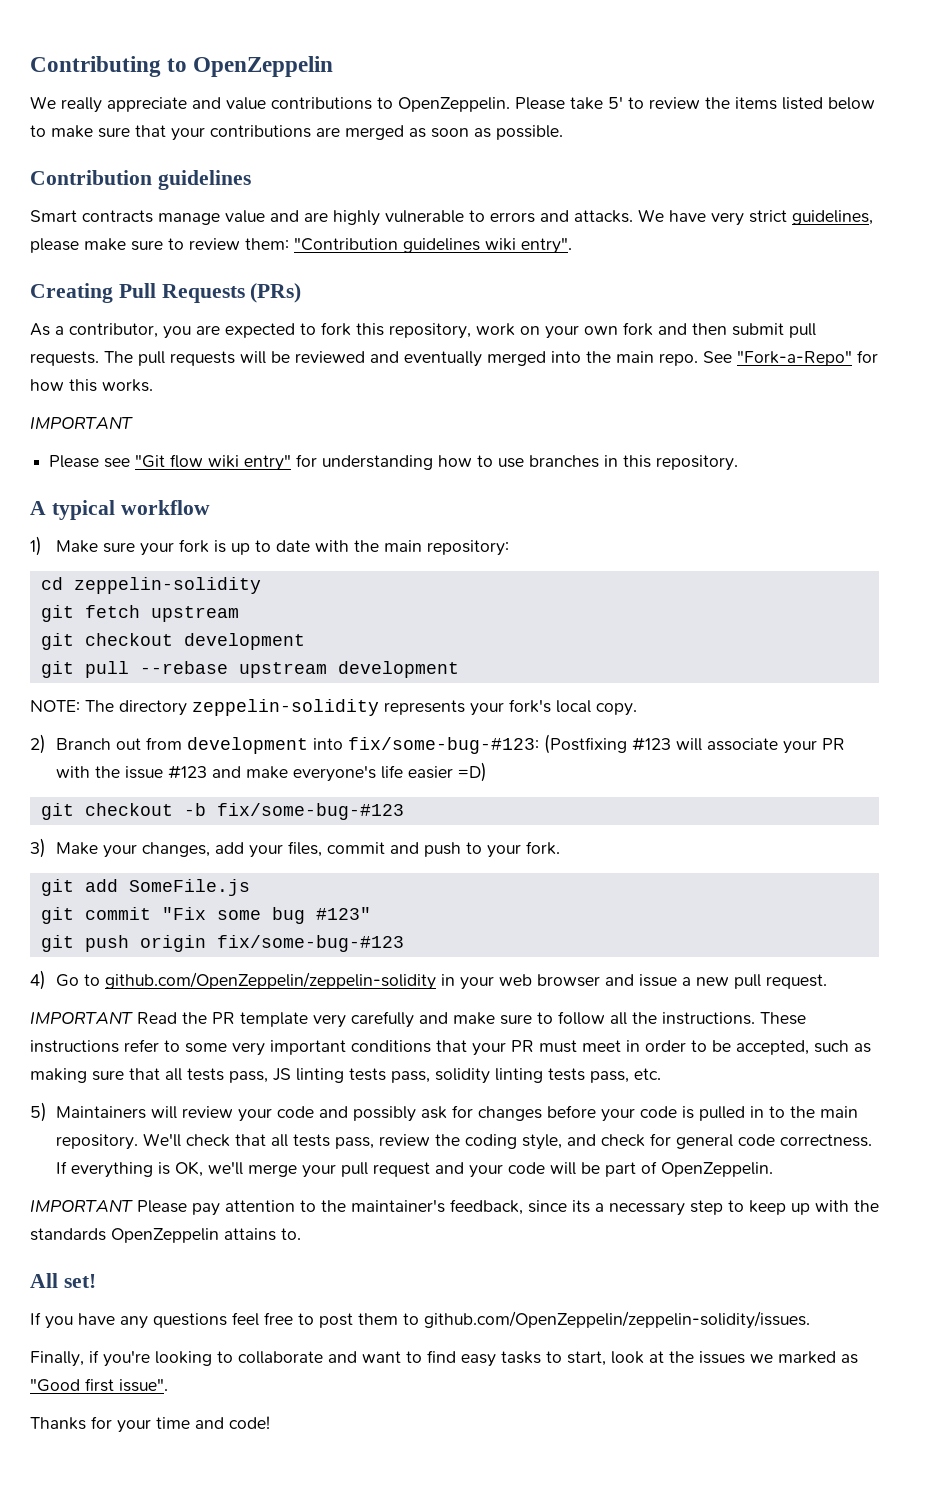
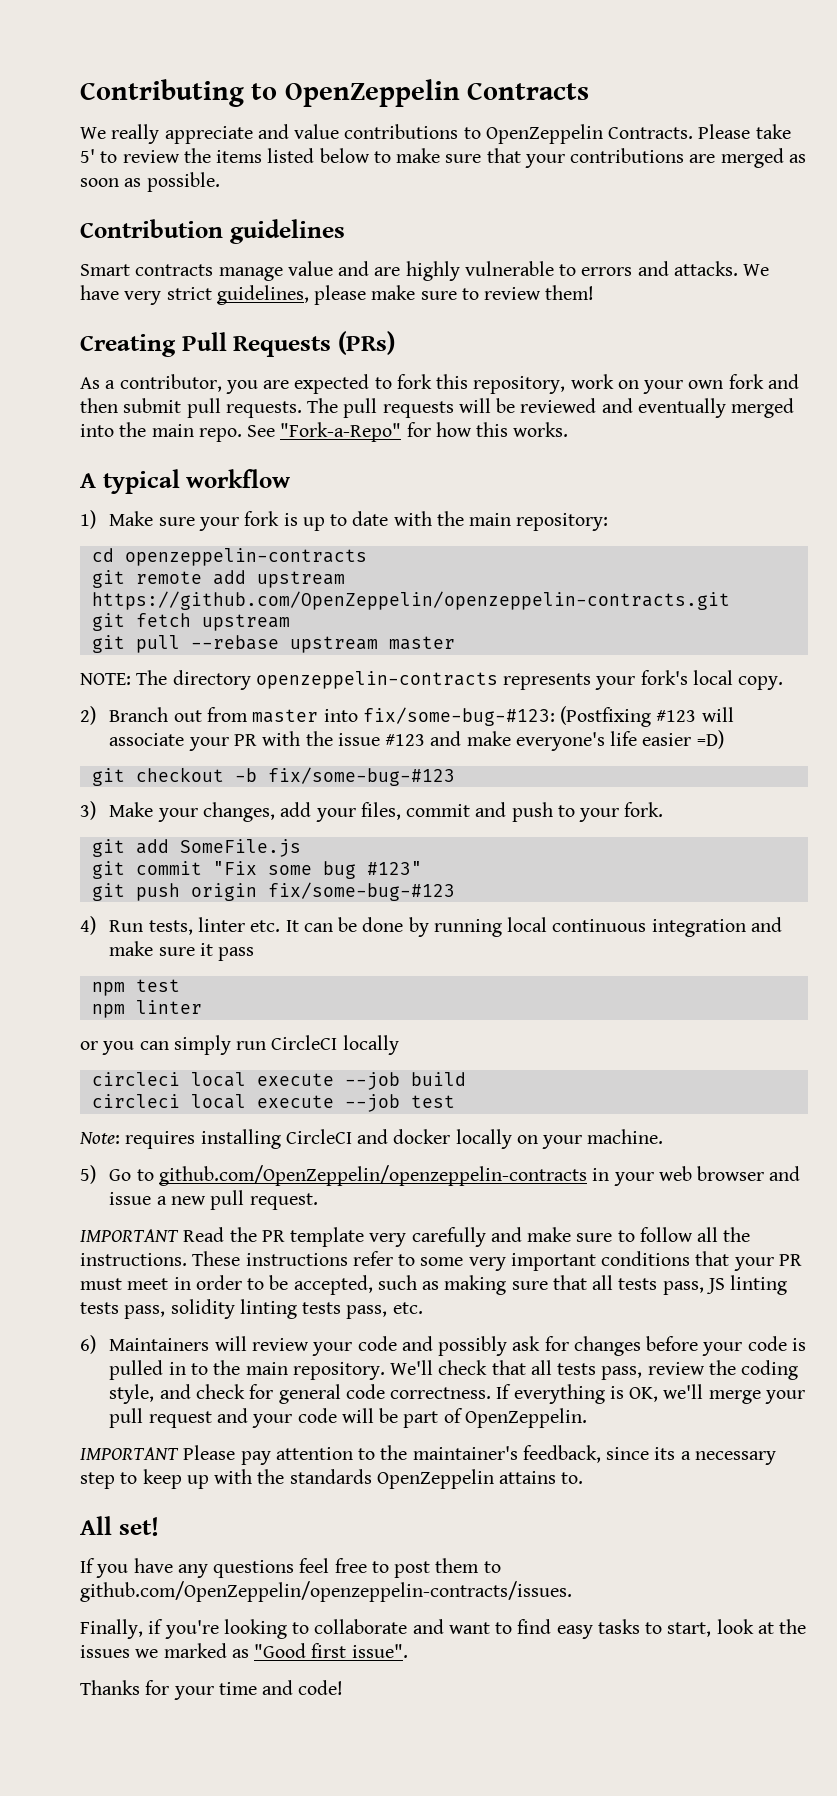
- Contributing to OpenZeppelin
+ Contributing to OpenZeppelin Contracts
- We really appreciate and value contributions to OpenZeppelin.
+ We really appreciate and value contributions to OpenZeppelin Contracts.
- We have very strict guidelines, please make sure to review them: "Contribution guidelines wiki entry".
+ We have very strict guidelines, please make sure to review them!
  See "Fork-a-Repo" for how this works.
- IMPORTANT
- Please see "Git flow wiki entry" for understanding how to use branches in this repository.
- cd zeppelin-solidity
+ cd openzeppelin-contracts
+ git remote add upstream https://github.com/OpenZeppelin/openzeppelin-contracts.git
- git checkout development
- git pull --rebase upstream development
+ git pull --rebase upstream master
- NOTE: The directory zeppelin-solidity represents your fork's local copy.
+ NOTE: The directory openzeppelin-contracts represents your fork's local copy.
- 2) Branch out from development into fix/some-bug-#123: (Postfixing #123 will associate your PR with the issue #123 and make everyone's life easier =D)
+ 2) Branch out from master into fix/some-bug-#123: (Postfixing #123 will associate your PR with the issue #123 and make everyone's life easier =D)
- 4) Go to github.com/OpenZeppelin/zeppelin-solidity in your web browser and issue a new pull request.
+ 4) Run tests, linter etc. It can be done by running local continuous integration and make sure it pass
+ npm test
+ npm linter
+ or you can simply run CircleCI locally
+ circleci local execute --job build
+ circleci local execute --job test
+ Note: requires installing CircleCI and docker locally on your machine.
+ 5) Go to github.com/OpenZeppelin/openzeppelin-contracts in your web browser and issue a new pull request.
- 5) Maintainers will review your code and possibly ask for changes before your code is pulled in to the main repository.
+ 6) Maintainers will review your code and possibly ask for changes before your code is pulled in to the main repository.
- If you have any questions feel free to post them to github.com/OpenZeppelin/zeppelin-solidity/issues.
+ If you have any questions feel free to post them to github.com/OpenZeppelin/openzeppelin-contracts/issues.

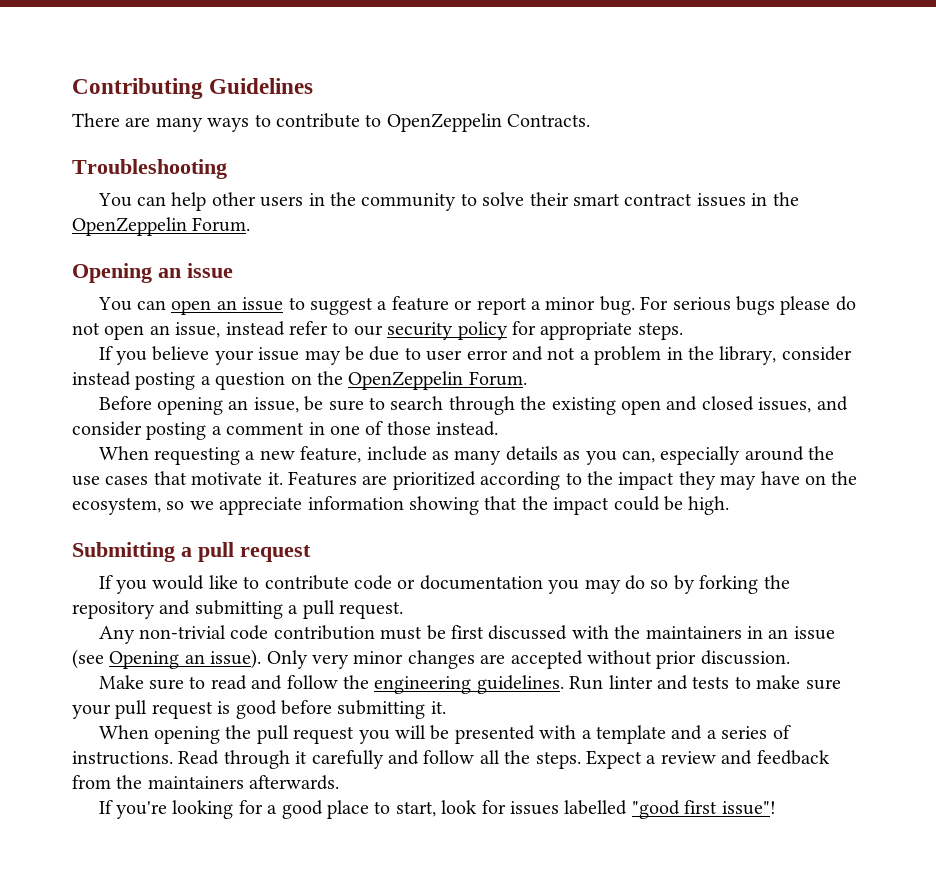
- Contributing to OpenZeppelin Contracts
- We really appreciate and value contributions to OpenZeppelin Contracts. Please take 5' to review the items listed below to make sure that your contributions are merged as soon as possible.
- Contribution guidelines
- Smart contracts manage value and are highly vulnerable to errors and attacks. We have very strict guidelines, please make sure to review them!
- Creating Pull Requests (PRs)
- As a contributor, you are expected to fork this repository, work on your own fork and then submit pull requests. The pull requests will be reviewed and eventually merged into the main repo. See "Fork-a-Repo" for how this works.
- A typical workflow
- 1) Make sure your fork is up to date with the main repository:
- cd openzeppelin-contracts
- git remote add upstream https://github.com/OpenZeppelin/openzeppelin-contracts.git
- git fetch upstream
- git pull --rebase upstream master
- NOTE: The directory openzeppelin-contracts represents your fork's local copy.
- 2) Branch out from master into fix/some-bug-#123: (Postfixing #123 will associate your PR with the issue #123 and make everyone's life easier =D)
- git checkout -b fix/some-bug-#123
- 3) Make your changes, add your files, commit and push to your fork.
- git add SomeFile.js
- git commit "Fix some bug #123"
- git push origin fix/some-bug-#123
- 4) Run tests, linter etc. It can be done by running local continuous integration and make sure it pass
- npm test
- npm linter
- or you can simply run CircleCI locally
- circleci local execute --job build
- circleci local execute --job test
- Note: requires installing CircleCI and docker locally on your machine.
- 5) Go to github.com/OpenZeppelin/openzeppelin-contracts in your web browser and issue a new pull request.
- IMPORTANT Read the PR template very carefully and make sure to follow all the instructions. These instructions refer to some very important conditions that your PR must meet in order to be accepted, such as making sure that all tests pass, JS linting tests pass, solidity linting tests pass, etc.
- 6) Maintainers will review your code and possibly ask for changes before your code is pulled in to the main repository. We'll check that all tests pass, review the coding style, and check for general code correctness. If everything is OK, we'll merge your pull request and your code will be part of OpenZeppelin.
- IMPORTANT Please pay attention to the maintainer's feedback, since its a necessary step to keep up with the standards OpenZeppelin attains to.
- All set!
- If you have any questions feel free to post them to github.com/OpenZeppelin/openzeppelin-contracts/issues.
- Finally, if you're looking to collaborate and want to find easy tasks to start, look at the issues we marked as "Good first issue".
- Thanks for your time and code!
+ Contributing Guidelines
+ There are many ways to contribute to OpenZeppelin Contracts.
+ Troubleshooting
+ You can help other users in the community to solve their smart contract issues in the OpenZeppelin Forum.
+ Opening an issue
+ You can open an issue to suggest a feature or report a minor bug. For serious bugs please do not open an issue, instead refer to our security policy for appropriate steps.
+ If you believe your issue may be due to user error and not a problem in the library, consider instead posting a question on the OpenZeppelin Forum.
+ Before opening an issue, be sure to search through the existing open and closed issues, and consider posting a comment in one of those instead.
+ When requesting a new feature, include as many details as you can, especially around the use cases that motivate it. Features are prioritized according to the impact they may have on the ecosystem, so we appreciate information showing that the impact could be high.
+ Submitting a pull request
+ If you would like to contribute code or documentation you may do so by forking the repository and submitting a pull request.
+ Any non-trivial code contribution must be first discussed with the maintainers in an issue (see Opening an issue). Only very minor changes are accepted without prior discussion.
+ Make sure to read and follow the engineering guidelines. Run linter and tests to make sure your pull request is good before submitting it.
+ When opening the pull request you will be presented with a template and a series of instructions. Read through it carefully and follow all the steps. Expect a review and feedback from the maintainers afterwards.
+ If you're looking for a good place to start, look for issues labelled "good first issue"!

